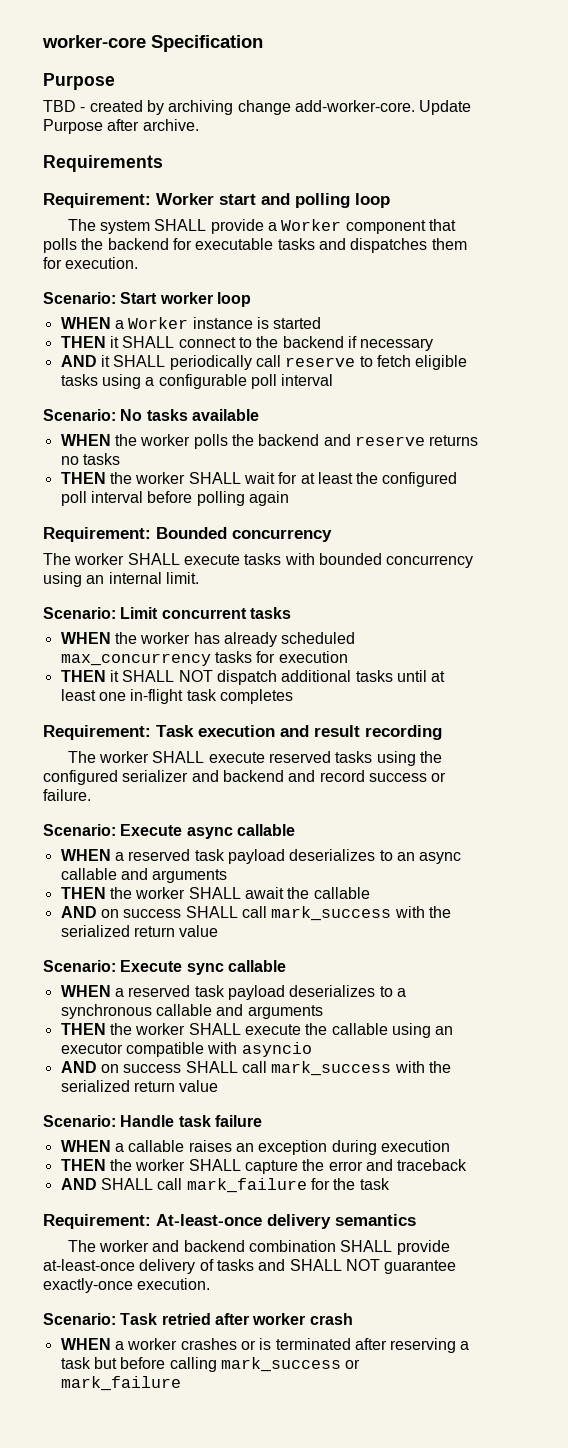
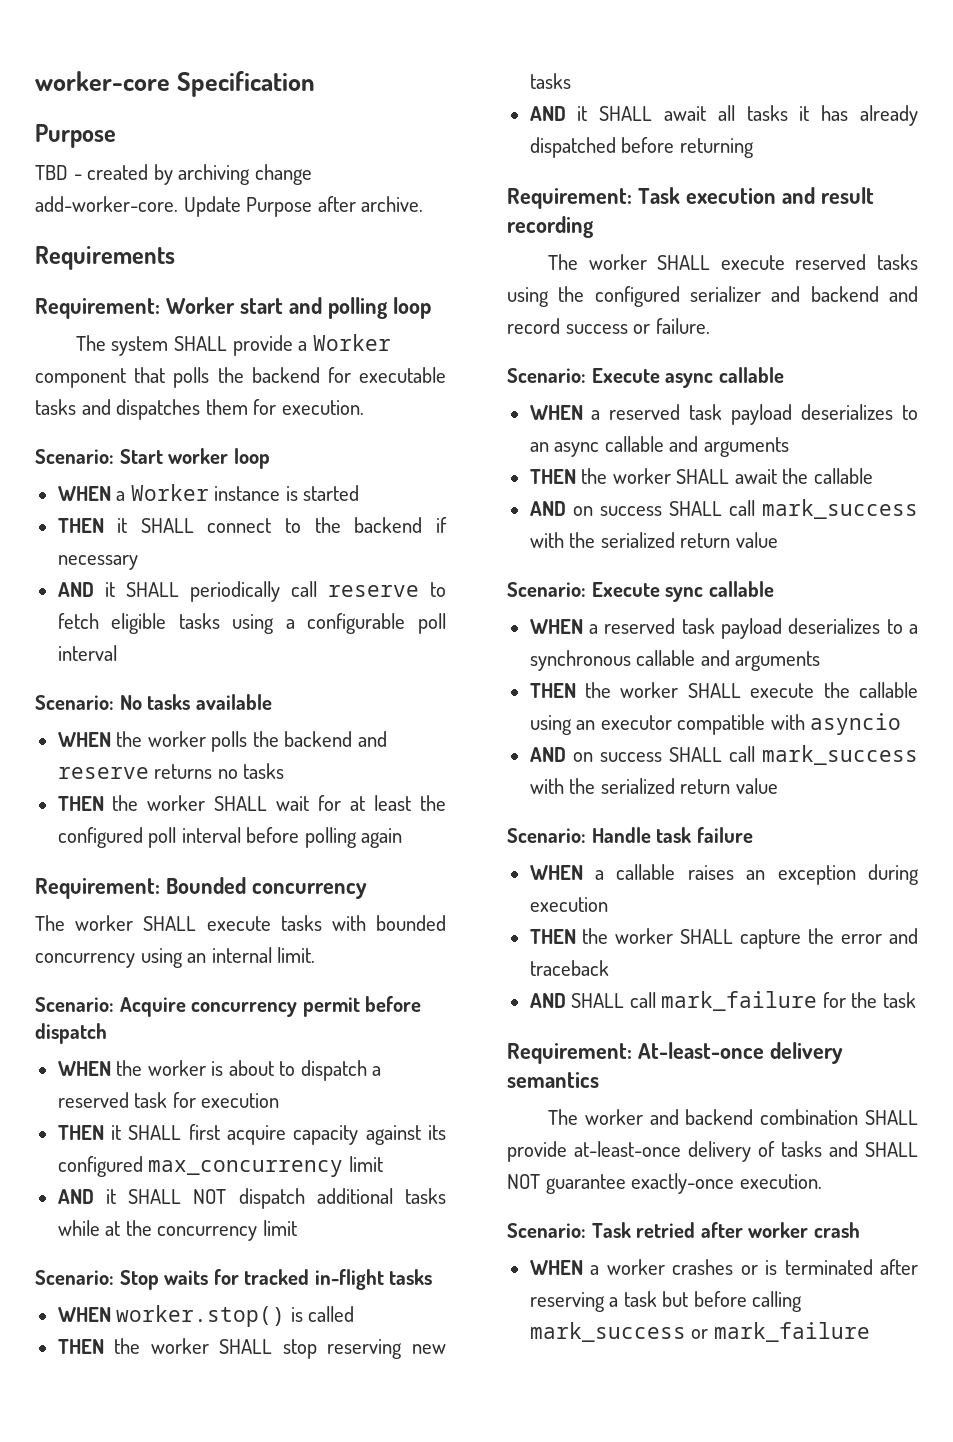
- Scenario: Limit concurrent tasks
- WHEN the worker has already scheduled max_concurrency tasks for execution
+ Scenario: Acquire concurrency permit before dispatch
+ WHEN the worker is about to dispatch a reserved task for execution
- THEN it SHALL NOT dispatch additional tasks until at least one in-flight task completes
+ THEN it SHALL first acquire capacity against its configured max_concurrency limit
+ AND it SHALL NOT dispatch additional tasks while at the concurrency limit
+ Scenario: Stop waits for tracked in-flight tasks
+ WHEN worker.stop() is called
+ THEN the worker SHALL stop reserving new tasks
+ AND it SHALL await all tasks it has already dispatched before returning

